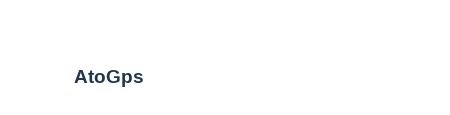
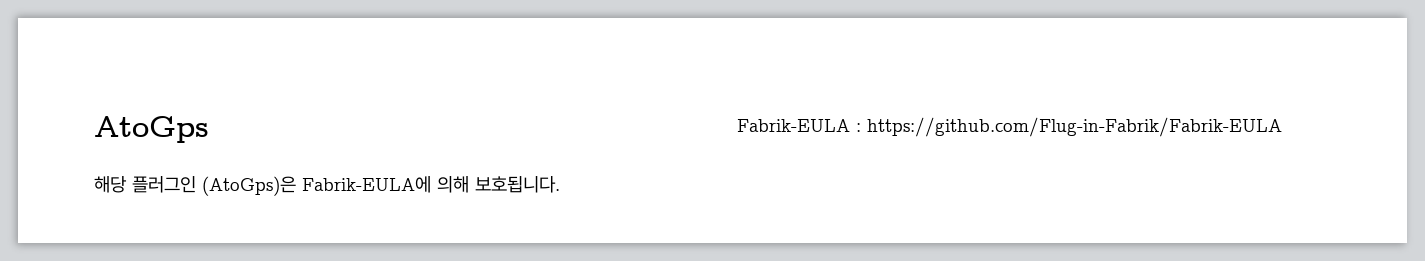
+ 해당 플러그인 (AtoGps)은 Fabrik-EULA에 의해 보호됩니다.
+ Fabrik-EULA : https://github.com/Flug-in-Fabrik/Fabrik-EULA

